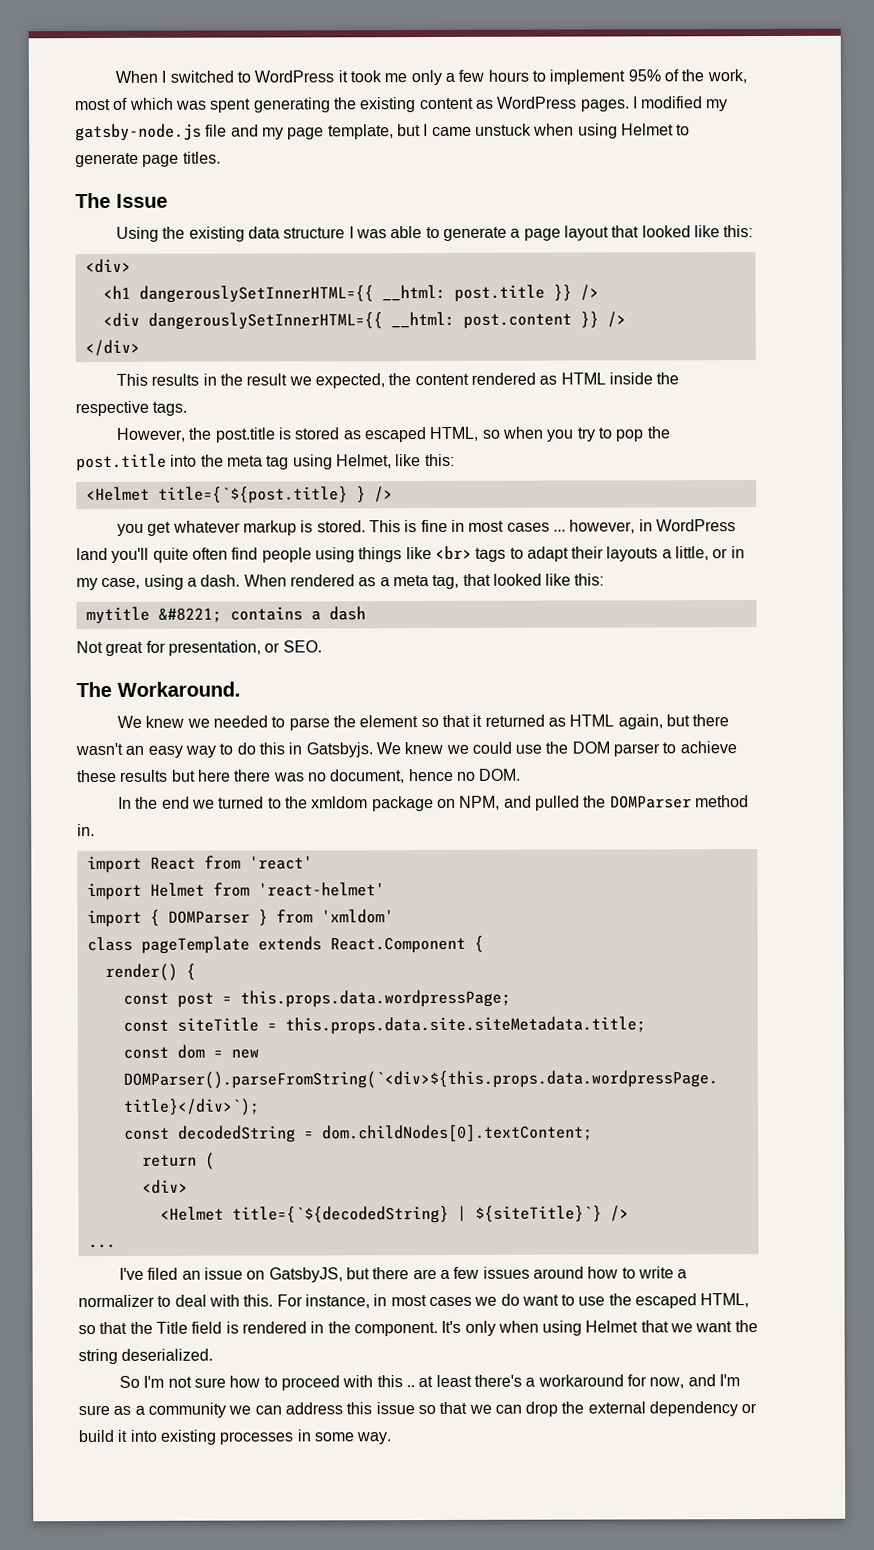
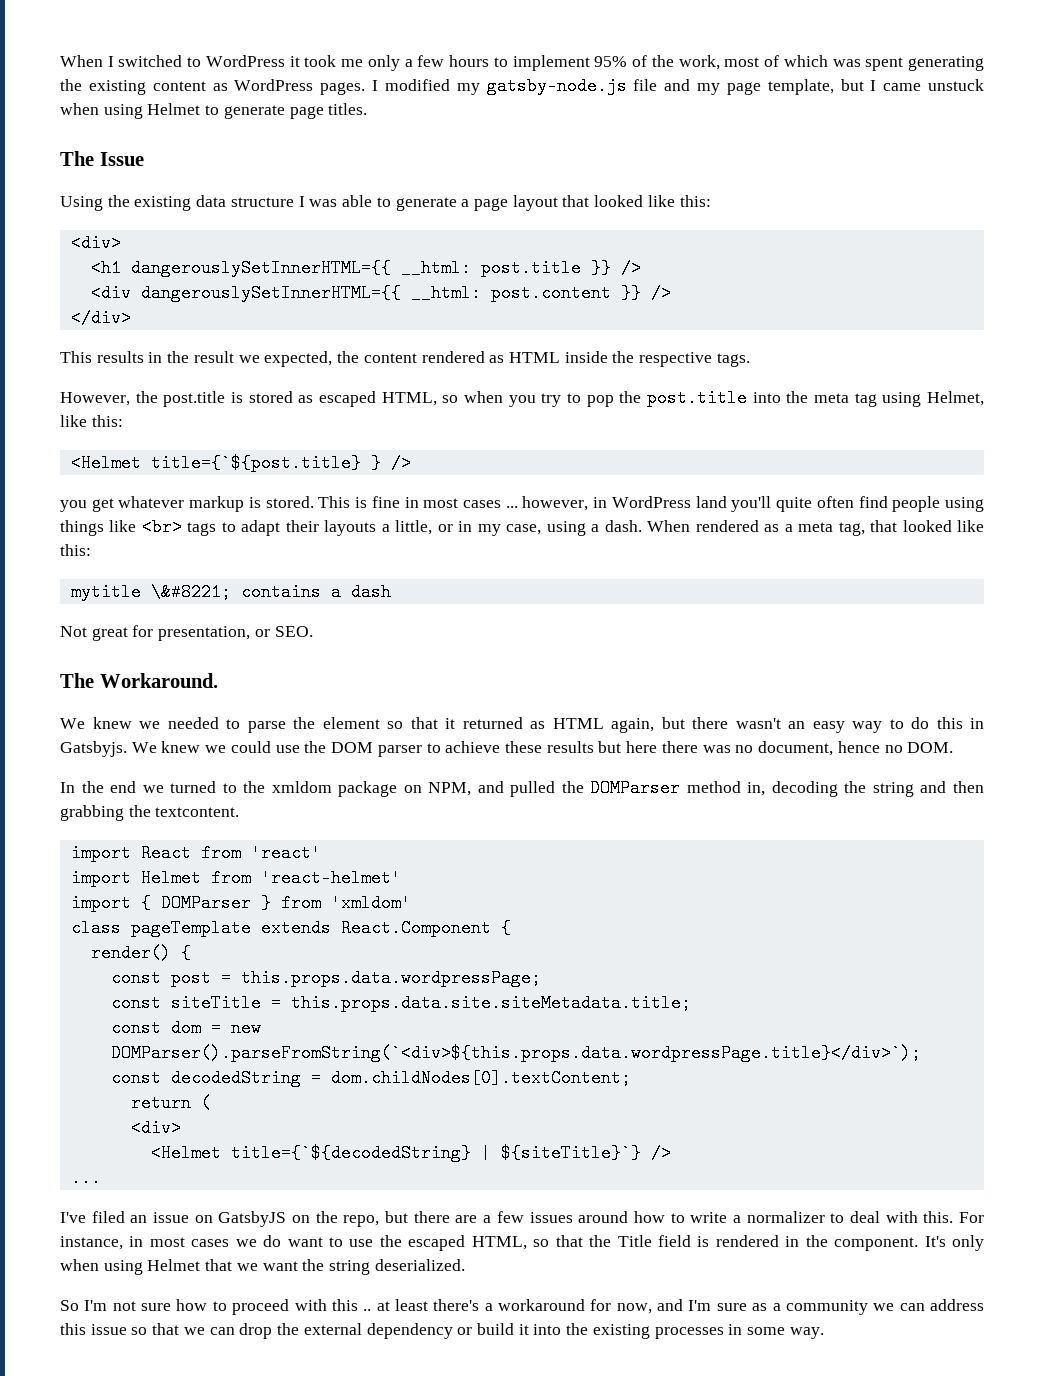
- mytitle &#8221; contains a dash
+ mytitle \&#8221; contains a dash
- In the end we turned to the xmldom package on NPM, and pulled the DOMParser method in.
+ In the end we turned to the xmldom package on NPM, and pulled the DOMParser method in, decoding the string and then grabbing the textcontent.
- I've filed an issue on GatsbyJS, but there are a few issues around how to write a normalizer to deal with this.
+ I've filed an issue on GatsbyJS on the repo, but there are a few issues around how to write a normalizer to deal with this.
- So I'm not sure how to proceed with this .. at least there's a workaround for now, and I'm sure as a community we can address this issue so that we can drop the external dependency or build it into existing processes in some way.
+ So I'm not sure how to proceed with this .. at least there's a workaround for now, and I'm sure as a community we can address this issue so that we can drop the external dependency or build it into the existing processes in some way.

